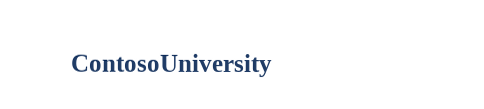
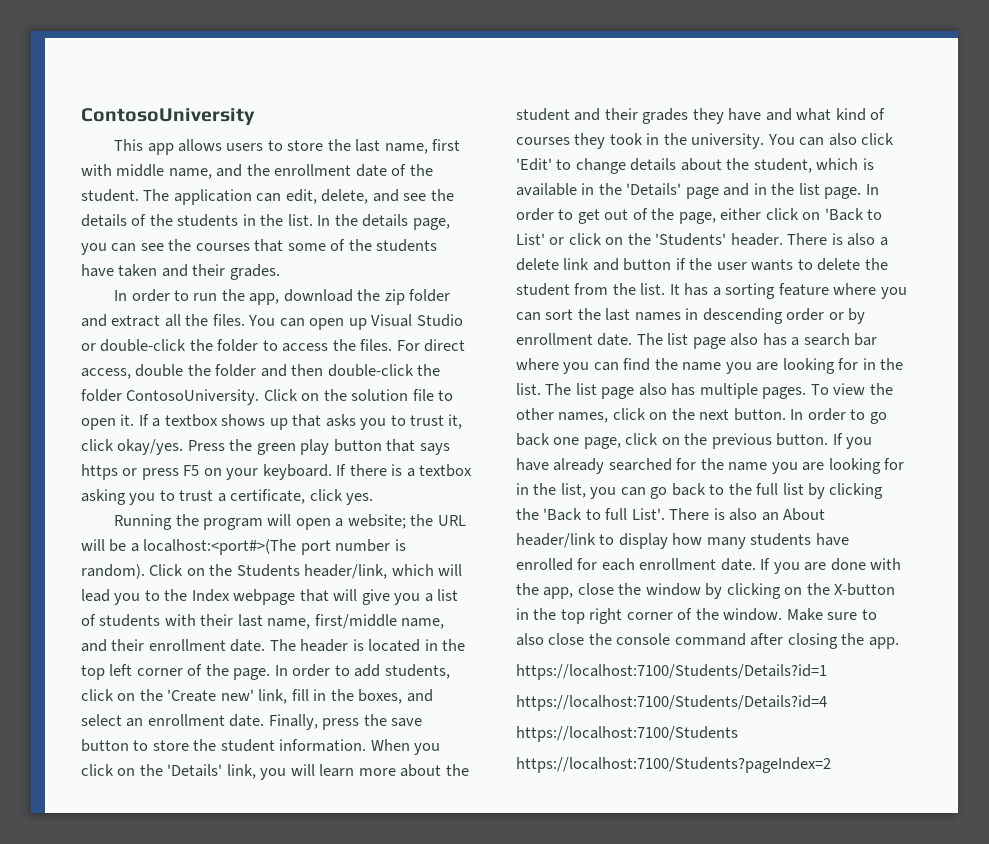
+ This app allows users to store the last name, first with middle name, and the enrollment date of the student. The application can edit, delete, and see the details of the students in the list. In the details page, you can see the courses that some of the students have taken and their grades.
+ In order to run the app, download the zip folder and extract all the files. You can open up Visual Studio or double-click the folder to access the files. For direct access, double the folder and then double-click the folder ContosoUniversity. Click on the solution file to open it. If a textbox shows up that asks you to trust it, click okay/yes. Press the green play button that says https or press F5 on your keyboard. If there is a textbox asking you to trust a certificate, click yes.
+ Running the program will open a website; the URL will be a localhost:<port#>(The port number is random). Click on the Students header/link, which will lead you to the Index webpage that will give you a list of students with their last name, first/middle name, and their enrollment date. The header is located in the top left corner of the page. In order to add students, click on the 'Create new' link, fill in the boxes, and select an enrollment date. Finally, press the save button to store the student information. When you click on the 'Details' link, you will learn more about the student and their grades they have and what kind of courses they took in the university. You can also click 'Edit' to change details about the student, which is available in the 'Details' page and in the list page. In order to get out of the page, either click on 'Back to List' or click on the 'Students' header. There is also a delete link and button if the user wants to delete the student from the list. It has a sorting feature where you can sort the last names in descending order or by enrollment date. The list page also has a search bar where you can find the name you are looking for in the list. The list page also has multiple pages. To view the other names, click on the next button. In order to go back one page, click on the previous button. If you have already searched for the name you are looking for in the list, you can go back to the full list by clicking the 'Back to full List'. There is also an About header/link to display how many students have enrolled for each enrollment date. If you are done with the app, close the window by clicking on the X-button in the top right corner of the window. Make sure to also close the console command after closing the app.
+ https://localhost:7100/Students/Details?id=1
+ https://localhost:7100/Students/Details?id=4
+ https://localhost:7100/Students
+ https://localhost:7100/Students?pageIndex=2

